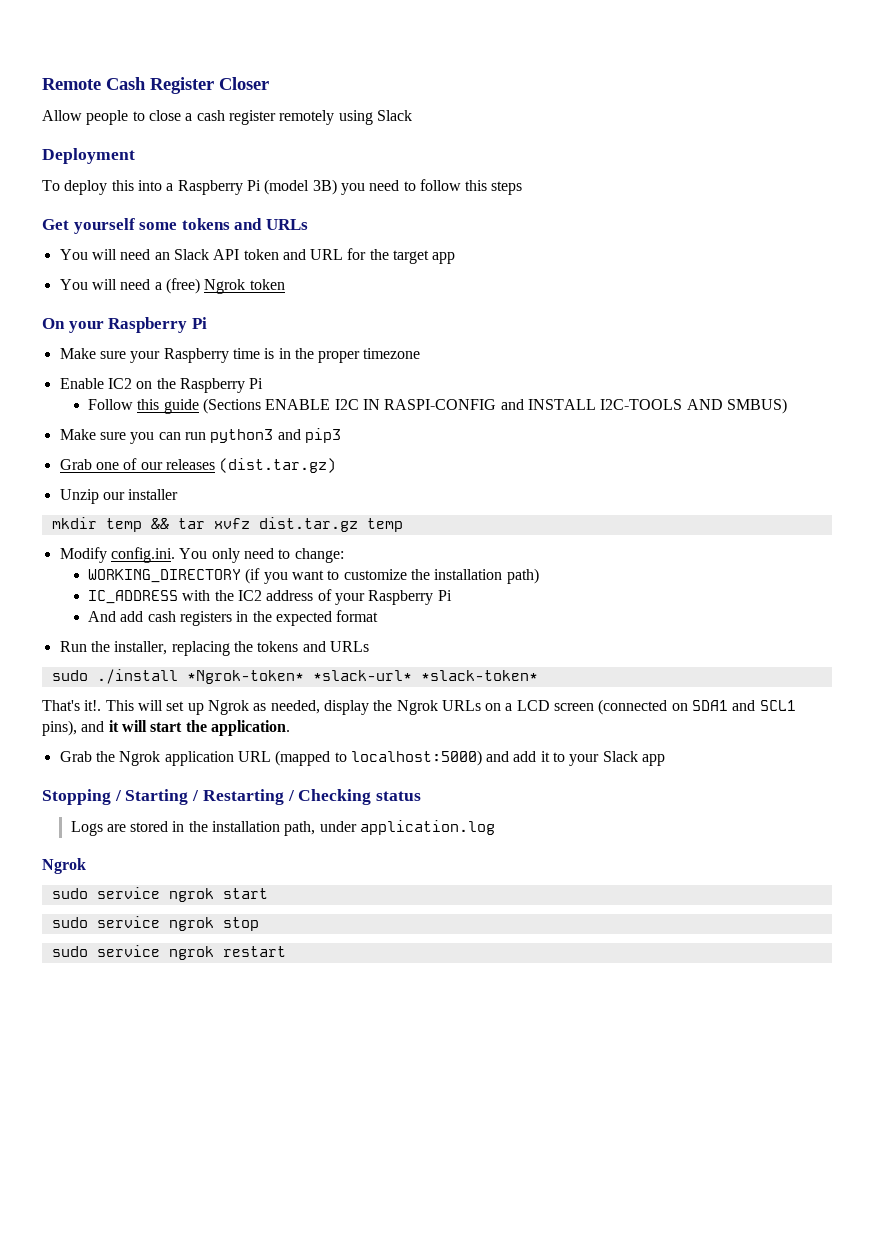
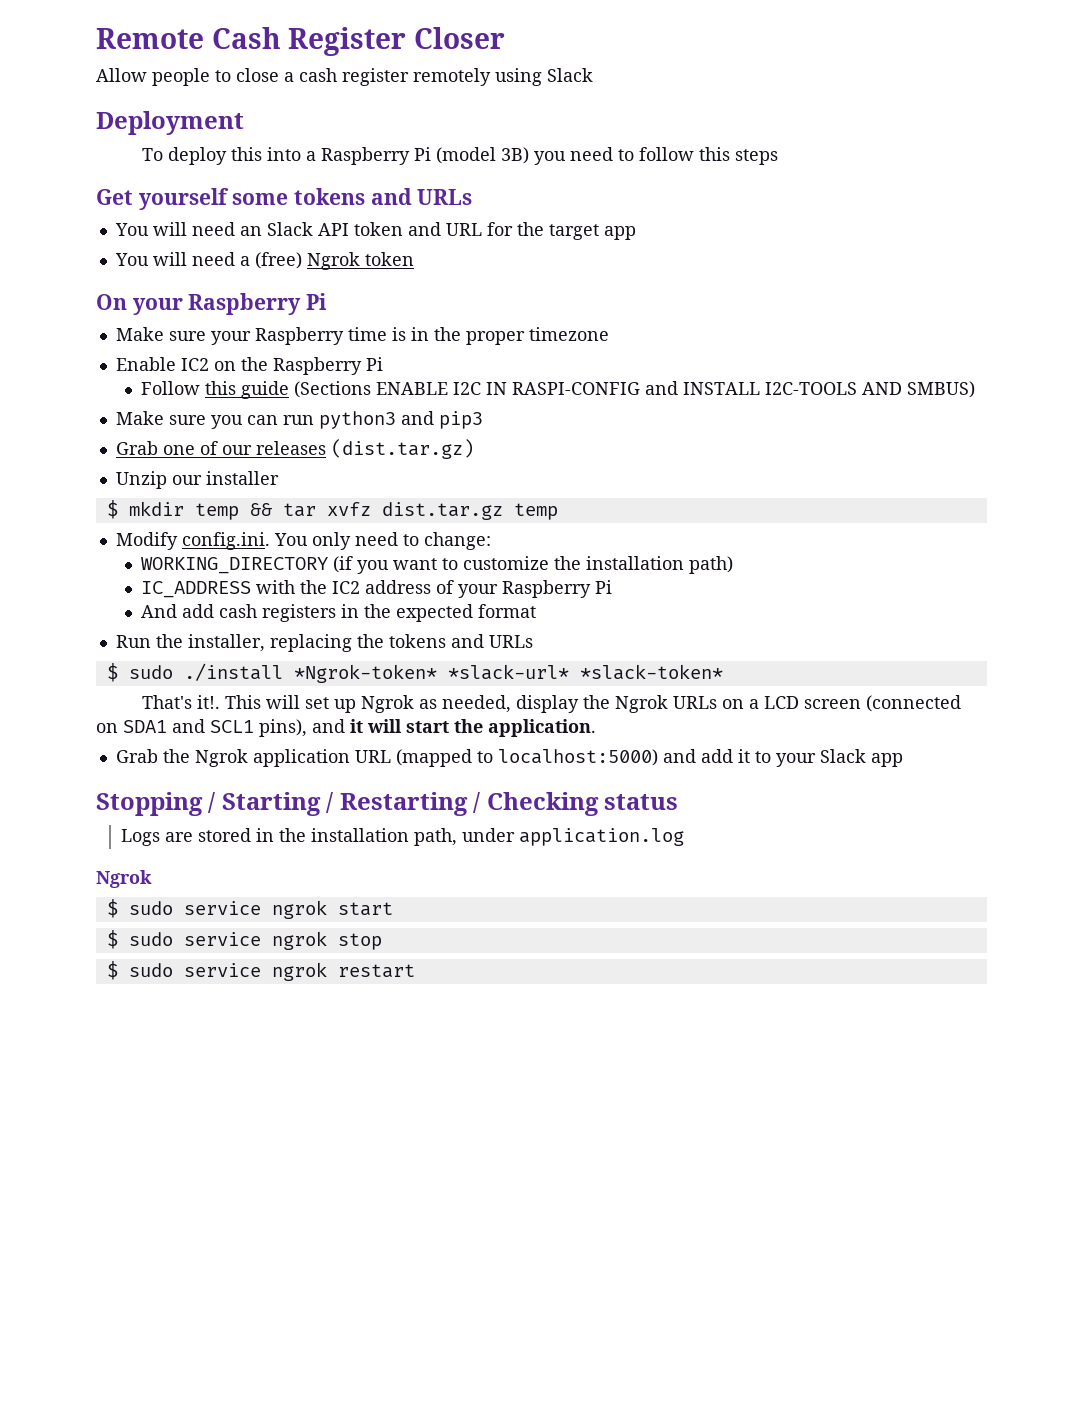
- mkdir temp && tar xvfz dist.tar.gz temp
+ $ mkdir temp && tar xvfz dist.tar.gz temp
- sudo ./install *Ngrok-token* *slack-url* *slack-token*
+ $ sudo ./install *Ngrok-token* *slack-url* *slack-token*
- sudo service ngrok start
+ $ sudo service ngrok start
- sudo service ngrok stop
+ $ sudo service ngrok stop
- sudo service ngrok restart
+ $ sudo service ngrok restart

